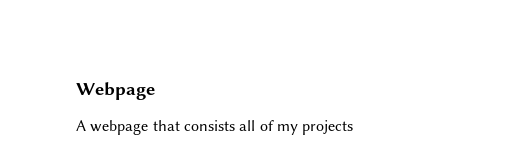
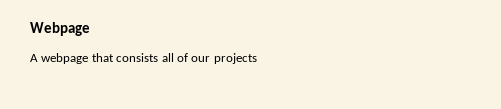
- A webpage that consists all of my projects
+ A webpage that consists all of our projects

